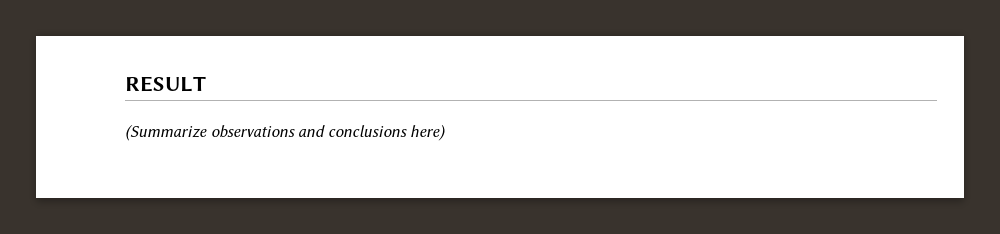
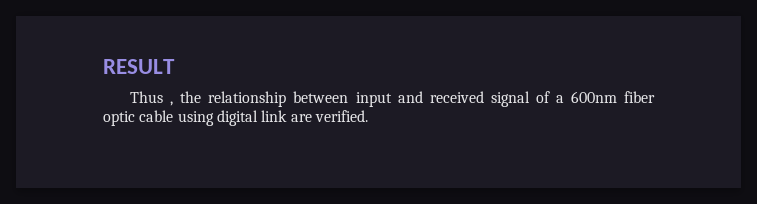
- (Summarize observations and conclusions here)
+ Thus , the relationship between input and received signal of a 600nm fiber optic cable using digital link are verified.

